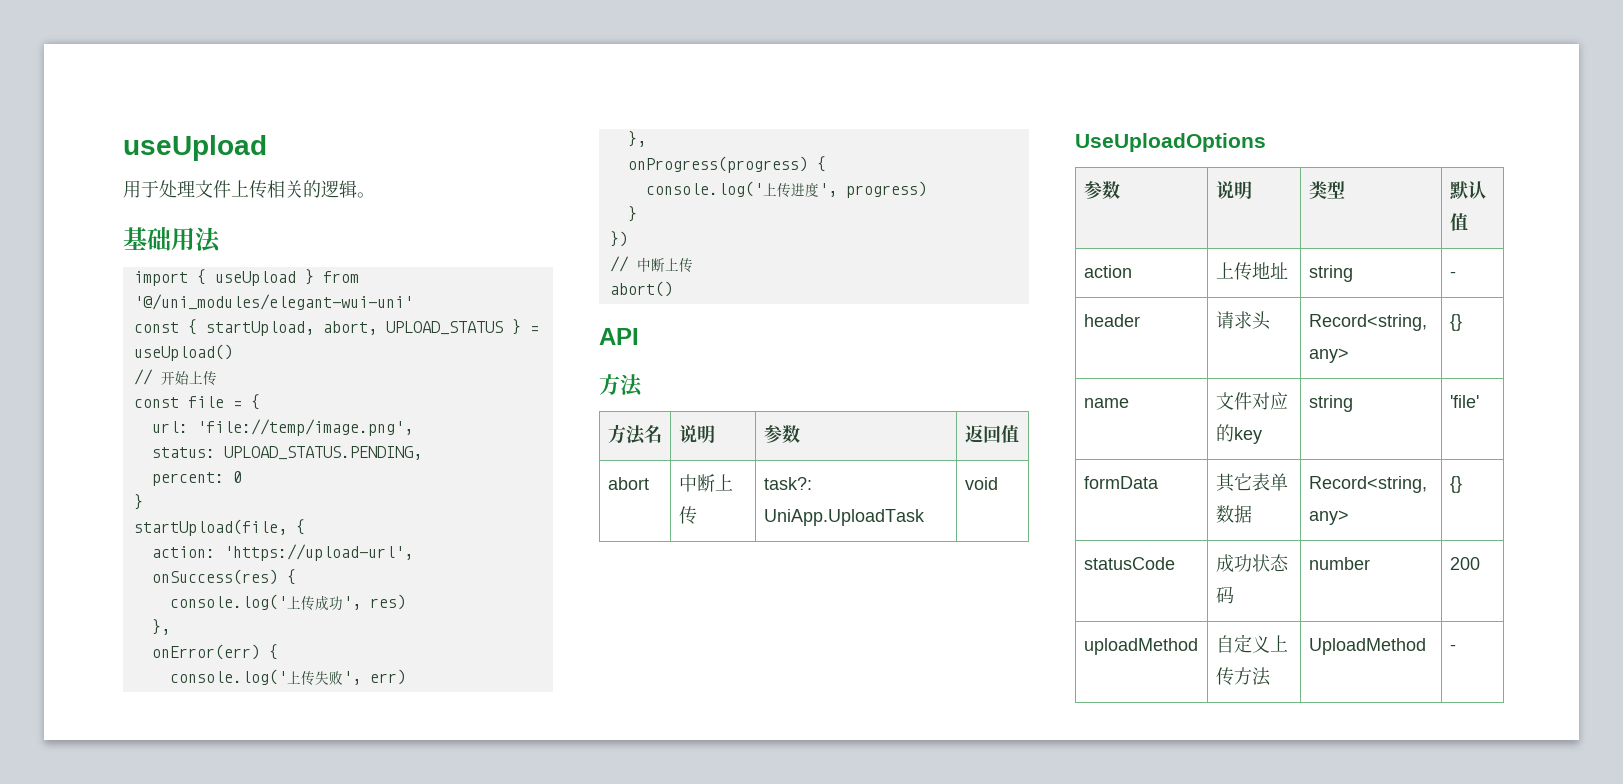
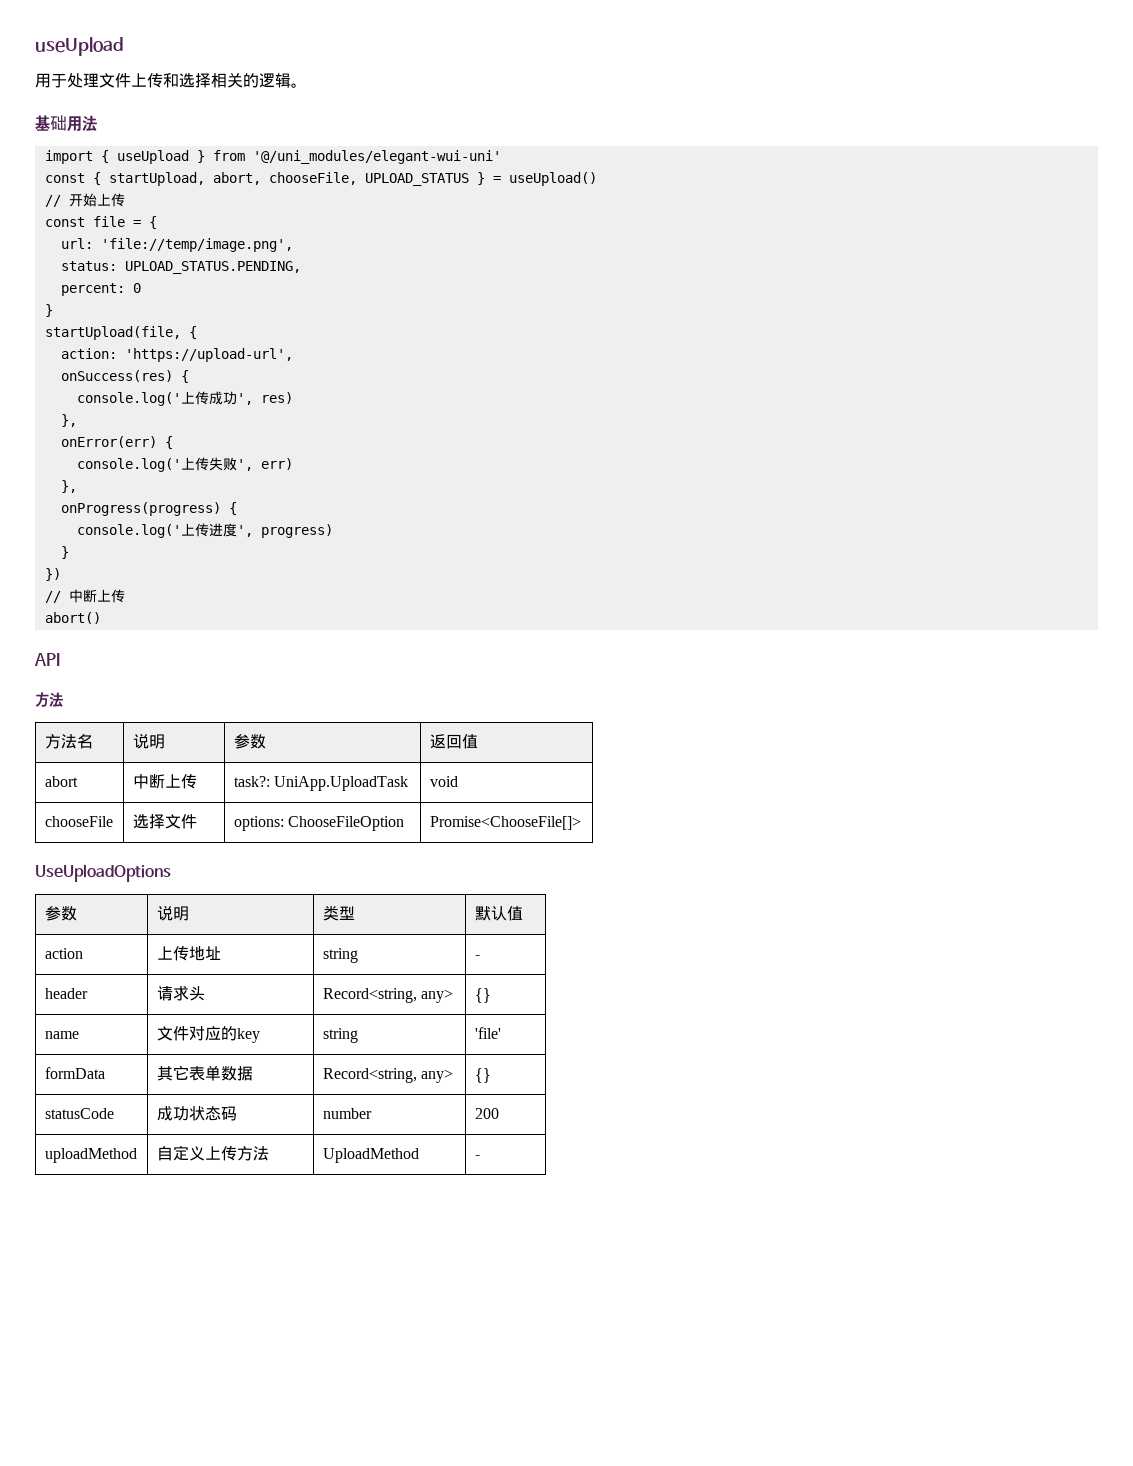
- 用于处理文件上传相关的逻辑。
+ 用于处理文件上传和选择相关的逻辑。
- const { startUpload, abort, UPLOAD_STATUS } = useUpload()
+ const { startUpload, abort, chooseFile, UPLOAD_STATUS } = useUpload()
+ chooseFile | 选择文件 | options: ChooseFileOption | Promise<ChooseFile[]>

